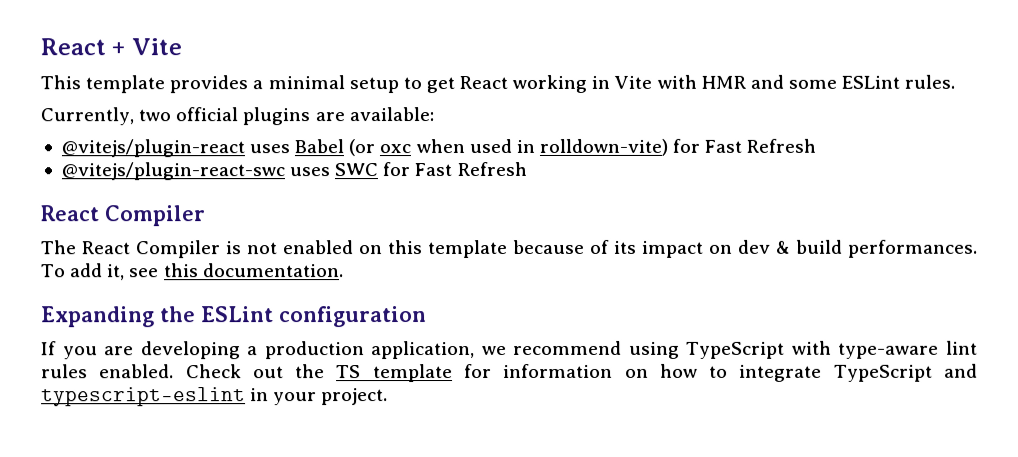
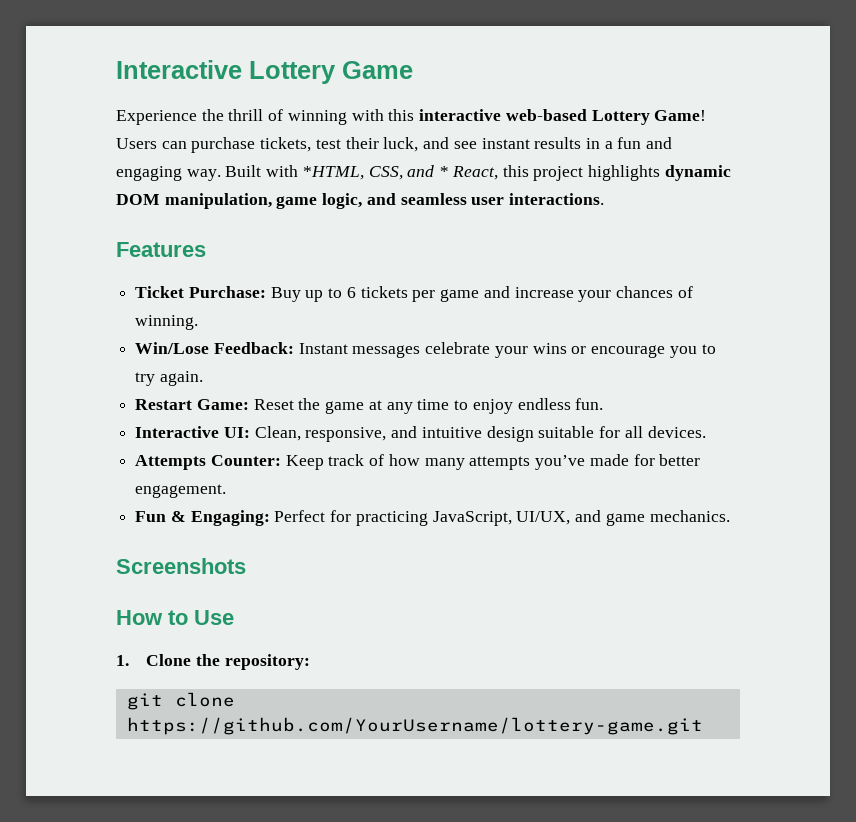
- React + Vite
- This template provides a minimal setup to get React working in Vite with HMR and some ESLint rules.
- Currently, two official plugins are available:
- @vitejs/plugin-react uses Babel (or oxc when used in rolldown-vite) for Fast Refresh
- @vitejs/plugin-react-swc uses SWC for Fast Refresh
- React Compiler
- The React Compiler is not enabled on this template because of its impact on dev & build performances. To add it, see this documentation.
- Expanding the ESLint configuration
- If you are developing a production application, we recommend using TypeScript with type-aware lint rules enabled. Check out the TS template for information on how to integrate TypeScript and typescript-eslint in your project.
+ Interactive Lottery Game
+ Experience the thrill of winning with this interactive web-based Lottery Game! Users can purchase tickets, test their luck, and see instant results in a fun and engaging way. Built with *HTML, CSS, and * React, this project highlights dynamic DOM manipulation, game logic, and seamless user interactions.
+ Features
+ Ticket Purchase: Buy up to 6 tickets per game and increase your chances of winning.
+ Win/Lose Feedback: Instant messages celebrate your wins or encourage you to try again.
+ Restart Game: Reset the game at any time to enjoy endless fun.
+ Interactive UI: Clean, responsive, and intuitive design suitable for all devices.
+ Attempts Counter: Keep track of how many attempts you’ve made for better engagement.
+ Fun & Engaging: Perfect for practicing JavaScript, UI/UX, and game mechanics.
+ Screenshots
+ How to Use
+ 1. Clone the repository:
+ git clone https://github.com/YourUsername/lottery-game.git

